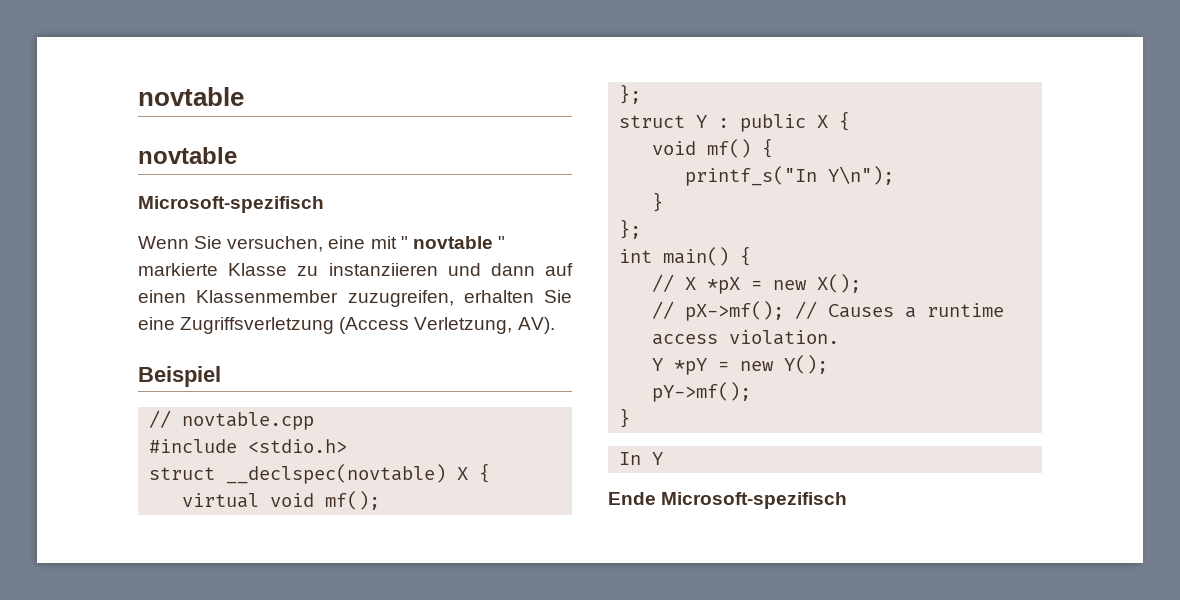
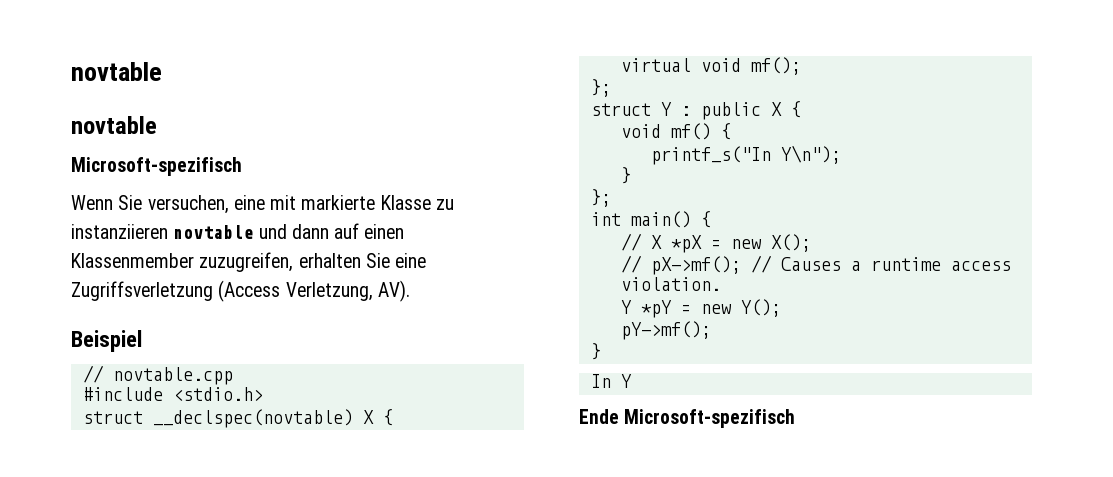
- Wenn Sie versuchen, eine mit " novtable " markierte Klasse zu instanziieren und dann auf einen Klassenmember zuzugreifen, erhalten Sie eine Zugriffsverletzung (Access Verletzung, AV).
+ Wenn Sie versuchen, eine mit markierte Klasse zu instanziieren novtable und dann auf einen Klassenmember zuzugreifen, erhalten Sie eine Zugriffsverletzung (Access Verletzung, AV).

